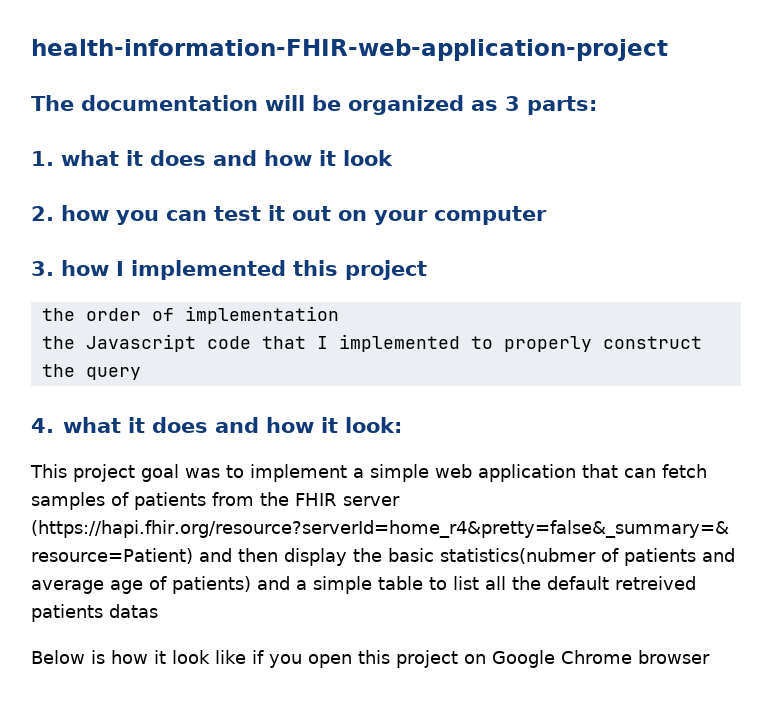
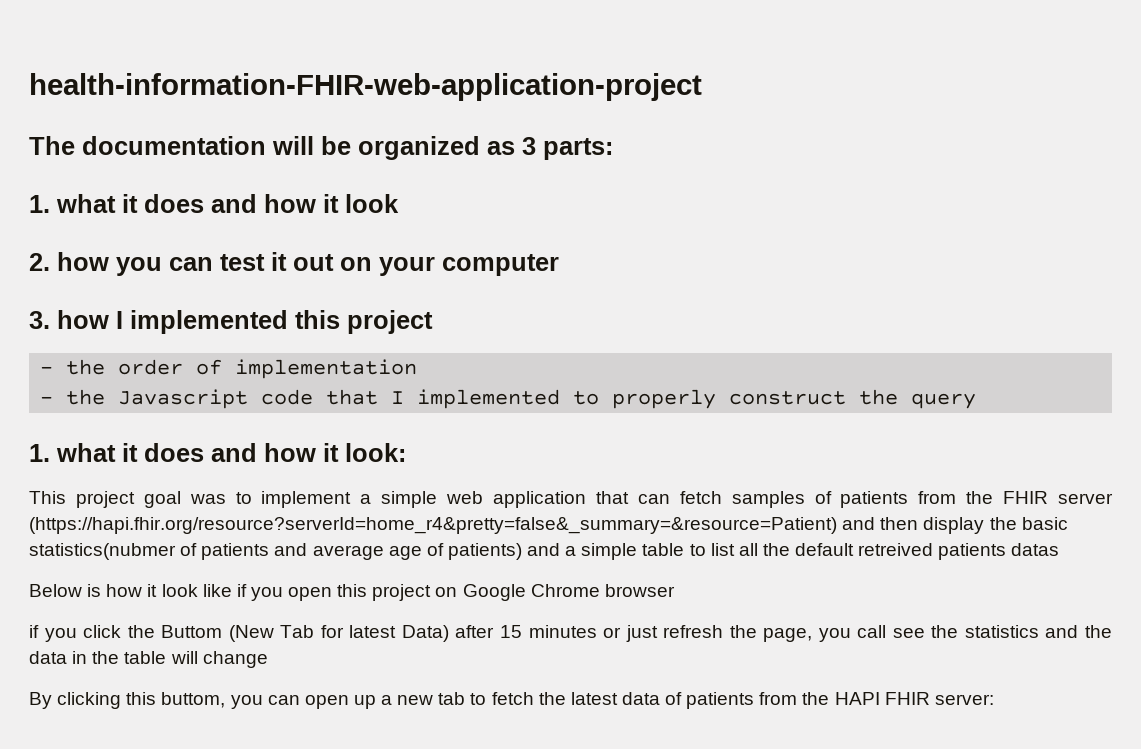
- the order of implementation
+ - the order of implementation
- the Javascript code that I implemented to properly construct the query
+ - the Javascript code that I implemented to properly construct the query
- 4. what it does and how it look:
+ 1. what it does and how it look:
+ if you click the Buttom (New Tab for latest Data) after 15 minutes or just refresh the page, you call see the statistics and the data in the table will change
+ By clicking this buttom, you can open up a new tab to fetch the latest data of patients from the HAPI FHIR server:

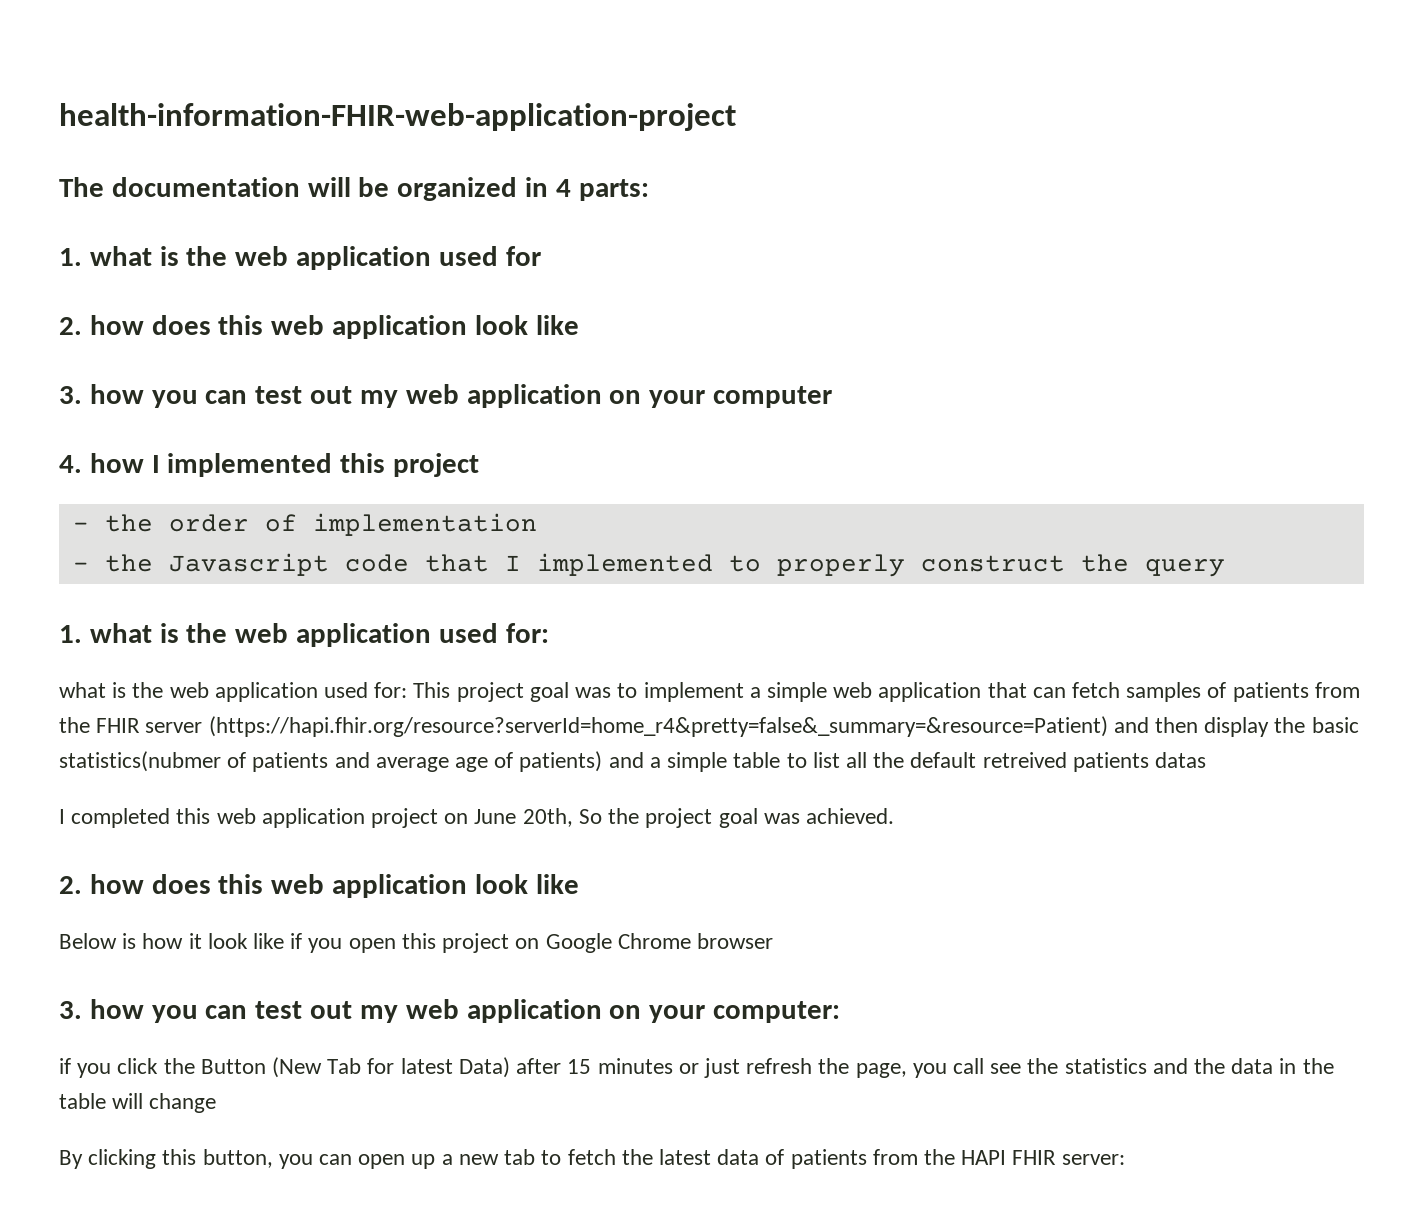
- The documentation will be organized as 3 parts:
+ The documentation will be organized in 4 parts:
- 1. what it does and how it look
- 2. how you can test it out on your computer
+ 1. what is the web application used for
+ 2. how does this web application look like
+ 3. how you can test out my web application on your computer
- 3. how I implemented this project
+ 4. how I implemented this project
- 1. what it does and how it look:
- This project goal was to implement a simple web application that can fetch samples of patients from the FHIR server (https://hapi.fhir.org/resource?serverId=home_r4&pretty=false&_summary=&resource=Patient) and then display the basic statistics(nubmer of patients and average age of patients) and a simple table to list all the default retreived patients datas
+ 1. what is the web application used for:
+ what is the web application used for: This project goal was to implement a simple web application that can fetch samples of patients from the FHIR server (https://hapi.fhir.org/resource?serverId=home_r4&pretty=false&_summary=&resource=Patient) and then display the basic statistics(nubmer of patients and average age of patients) and a simple table to list all the default retreived patients datas
+ I completed this web application project on June 20th, So the project goal was achieved.
+ 2. how does this web application look like
+ 3. how you can test out my web application on your computer:
- if you click the Buttom (New Tab for latest Data) after 15 minutes or just refresh the page, you call see the statistics and the data in the table will change
+ if you click the Button (New Tab for latest Data) after 15 minutes or just refresh the page, you call see the statistics and the data in the table will change
- By clicking this buttom, you can open up a new tab to fetch the latest data of patients from the HAPI FHIR server:
+ By clicking this button, you can open up a new tab to fetch the latest data of patients from the HAPI FHIR server:

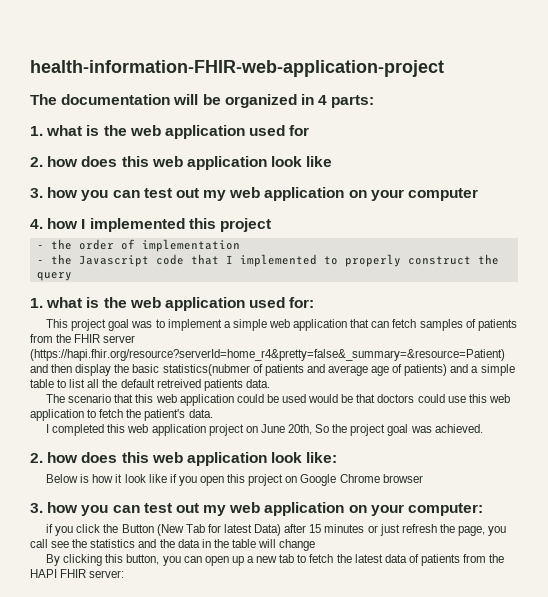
- what is the web application used for: This project goal was to implement a simple web application that can fetch samples of patients from the FHIR server (https://hapi.fhir.org/resource?serverId=home_r4&pretty=false&_summary=&resource=Patient) and then display the basic statistics(nubmer of patients and average age of patients) and a simple table to list all the default retreived patients datas
+ This project goal was to implement a simple web application that can fetch samples of patients from the FHIR server (https://hapi.fhir.org/resource?serverId=home_r4&pretty=false&_summary=&resource=Patient) and then display the basic statistics(nubmer of patients and average age of patients) and a simple table to list all the default retreived patients data.
+ The scenario that this web application could be used would be that doctors could use this web application to fetch the patient's data.
  I completed this web application project on June 20th, So the project goal was achieved.
- 2. how does this web application look like
+ 2. how does this web application look like:

